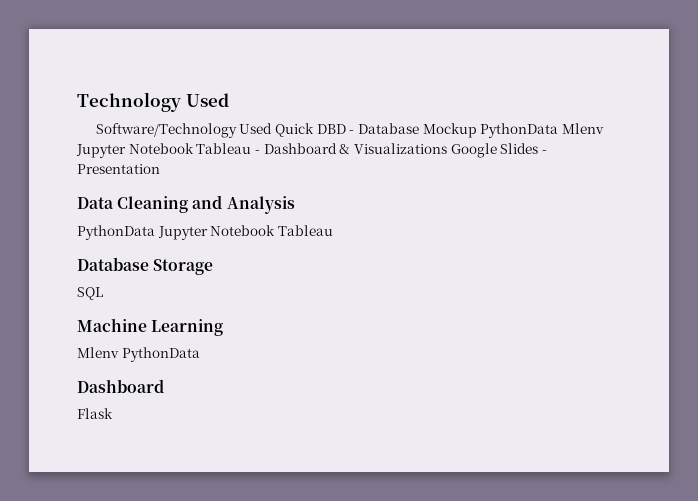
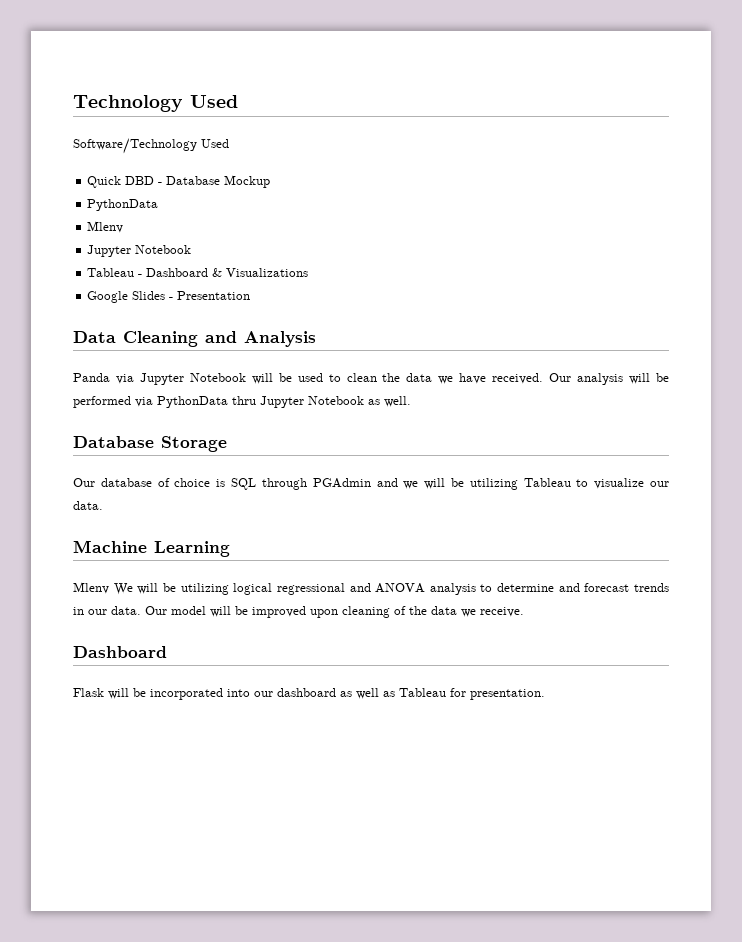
- Software/Technology Used Quick DBD - Database Mockup PythonData Mlenv Jupyter Notebook Tableau - Dashboard & Visualizations Google Slides - Presentation
+ Software/Technology Used
+ Quick DBD - Database Mockup
+ PythonData
+ Mlenv
+ Jupyter Notebook
+ Tableau - Dashboard & Visualizations
+ Google Slides - Presentation
- PythonData Jupyter Notebook Tableau
+ Panda via Jupyter Notebook will be used to clean the data we have received. Our analysis will be performed via PythonData thru Jupyter Notebook as well.
  Database Storage
- SQL
+ Our database of choice is SQL through PGAdmin and we will be utilizing Tableau to visualize our data.
  Machine Learning
- Mlenv PythonData
+ Mlenv We will be utilizing logical regressional and ANOVA analysis to determine and forecast trends in our data. Our model will be improved upon cleaning of the data we receive.
  Dashboard
- Flask
+ Flask will be incorporated into our dashboard as well as Tableau for presentation.

